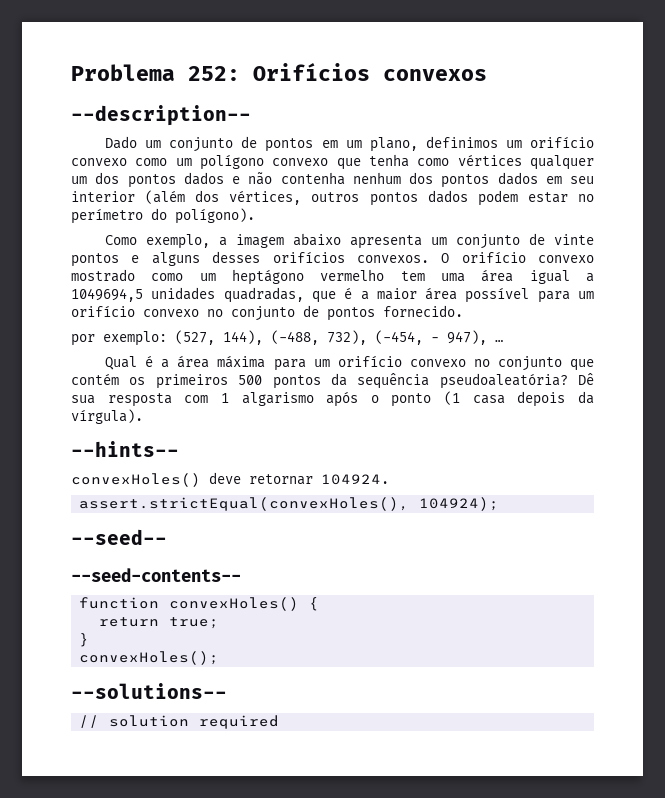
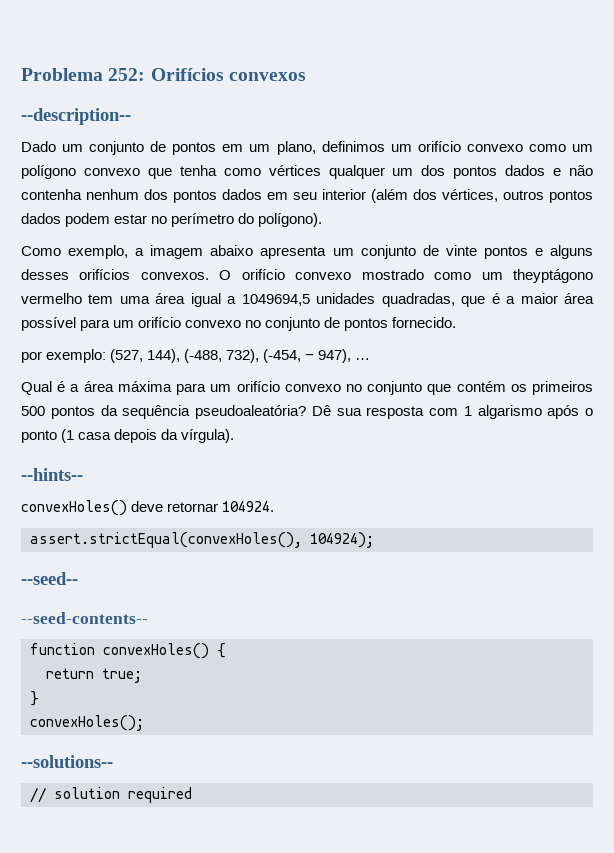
- O orifício convexo mostrado como um heptágono vermelho tem uma área igual a 1049694,5 unidades quadradas, que é a maior área possível para um orifício convexo no conjunto de pontos fornecido.
+ O orifício convexo mostrado como um theyptágono vermelho tem uma área igual a 1049694,5 unidades quadradas, que é a maior área possível para um orifício convexo no conjunto de pontos fornecido.

